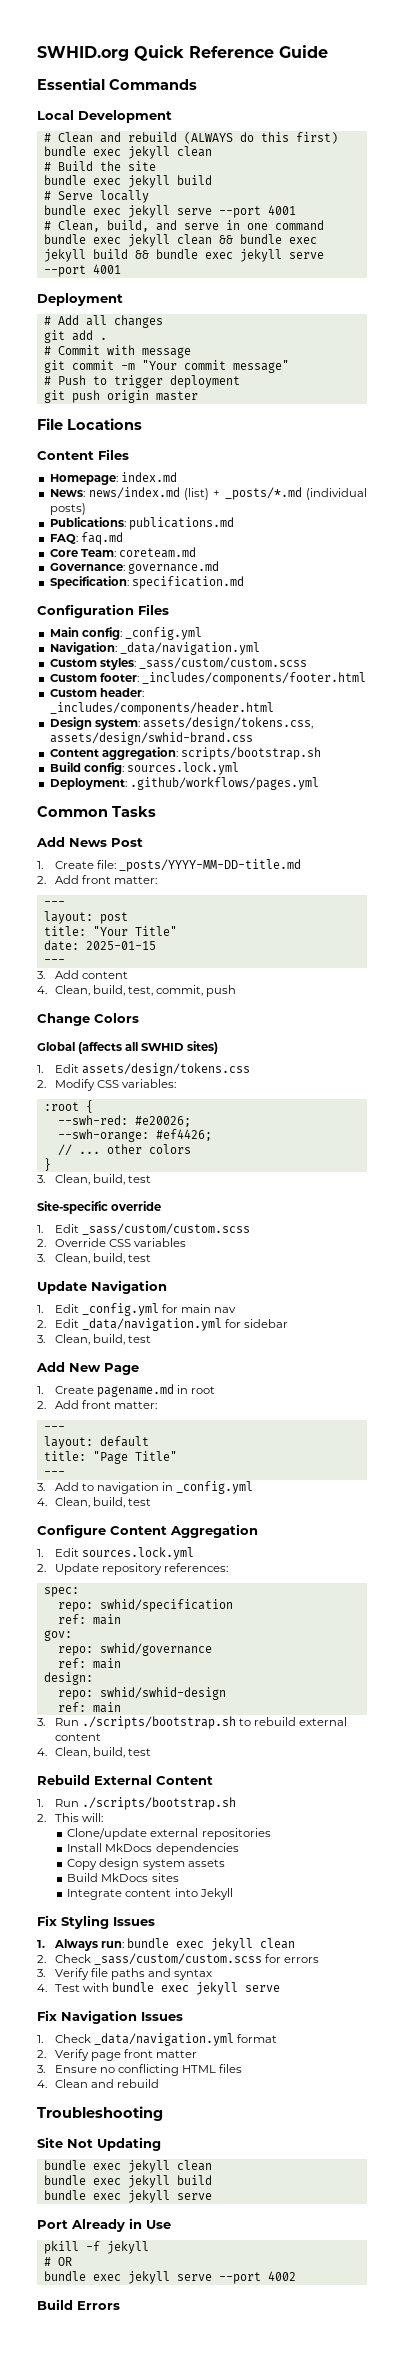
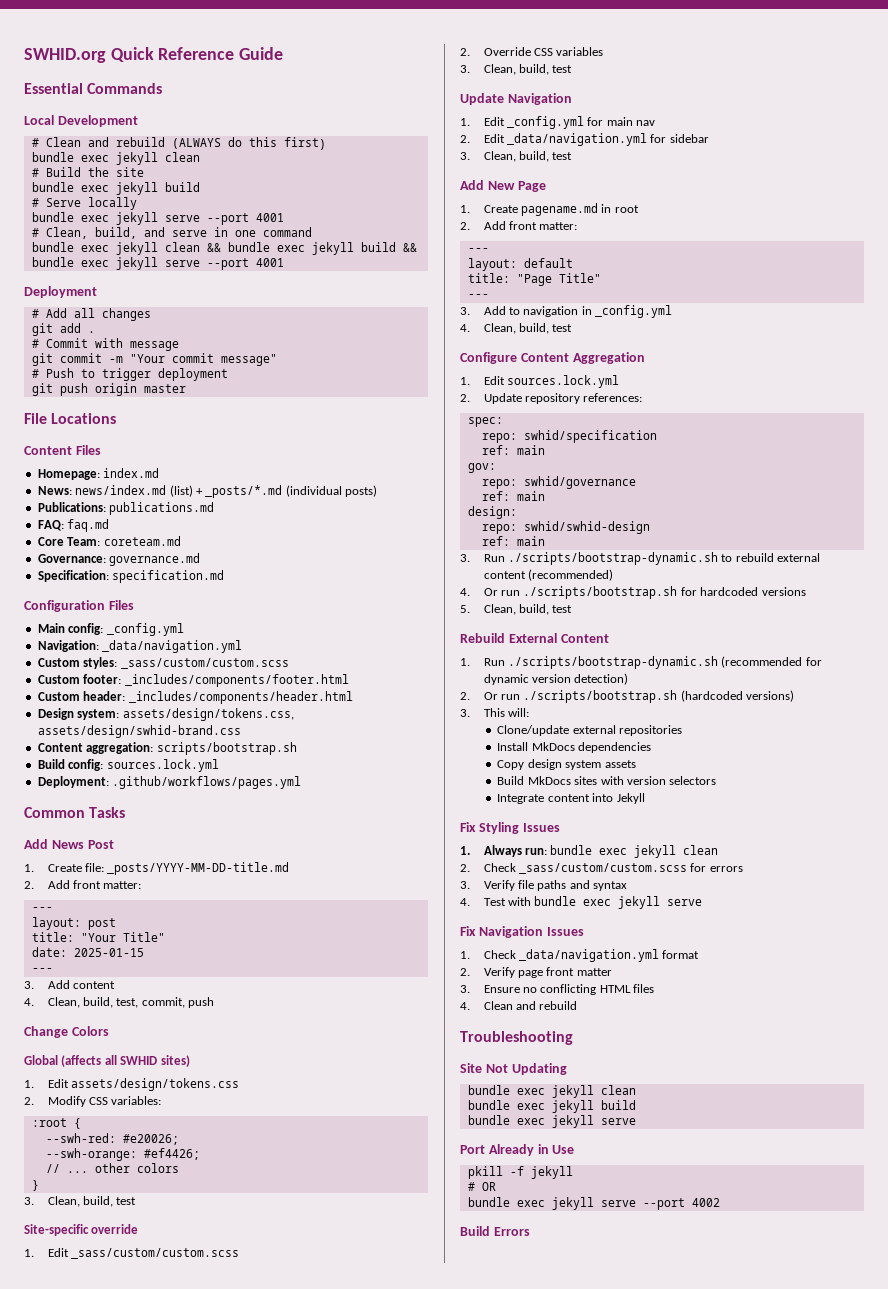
- 3. Run ./scripts/bootstrap.sh to rebuild external content
- 4. Clean, build, test
+ 3. Run ./scripts/bootstrap-dynamic.sh to rebuild external content (recommended)
+ 4. Or run ./scripts/bootstrap.sh for hardcoded versions
+ 5. Clean, build, test
- 1. Run ./scripts/bootstrap.sh
- 2. This will:
+ 1. Run ./scripts/bootstrap-dynamic.sh (recommended for dynamic version detection)
+ 2. Or run ./scripts/bootstrap.sh (hardcoded versions)
+ 3. This will:
- Build MkDocs sites
+ Build MkDocs sites with version selectors

